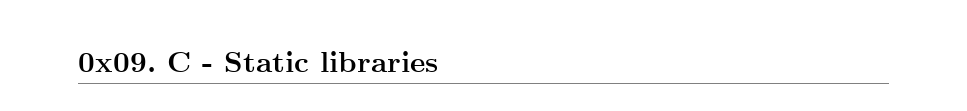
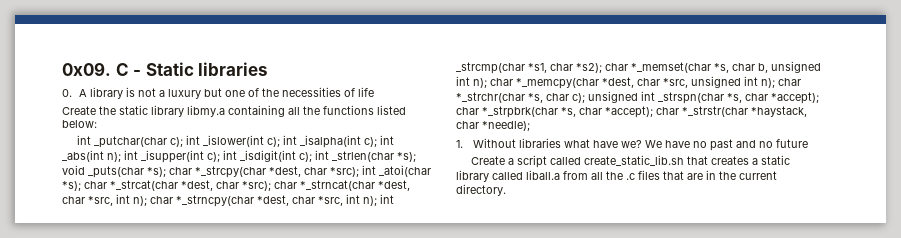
+ 0. A library is not a luxury but one of the necessities of life
+ Create the static library libmy.a containing all the functions listed below:
+ int _putchar(char c); int _islower(int c); int _isalpha(int c); int _abs(int n); int _isupper(int c); int _isdigit(int c); int _strlen(char *s); void _puts(char *s); char *_strcpy(char *dest, char *src); int _atoi(char *s); char *_strcat(char *dest, char *src); char *_strncat(char *dest, char *src, int n); char *_strncpy(char *dest, char *src, int n); int _strcmp(char *s1, char *s2); char *_memset(char *s, char b, unsigned int n); char *_memcpy(char *dest, char *src, unsigned int n); char *_strchr(char *s, char c); unsigned int _strspn(char *s, char *accept); char *_strpbrk(char *s, char *accept); char *_strstr(char *haystack, char *needle);
+ 1. Without libraries what have we? We have no past and no future
+ Create a script called create_static_lib.sh that creates a static library called liball.a from all the .c files that are in the current directory.

